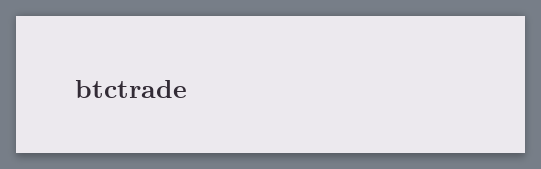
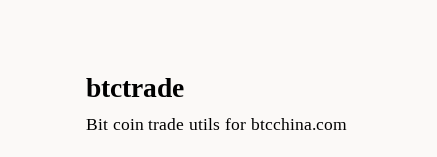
+ Bit coin trade utils for btcchina.com

